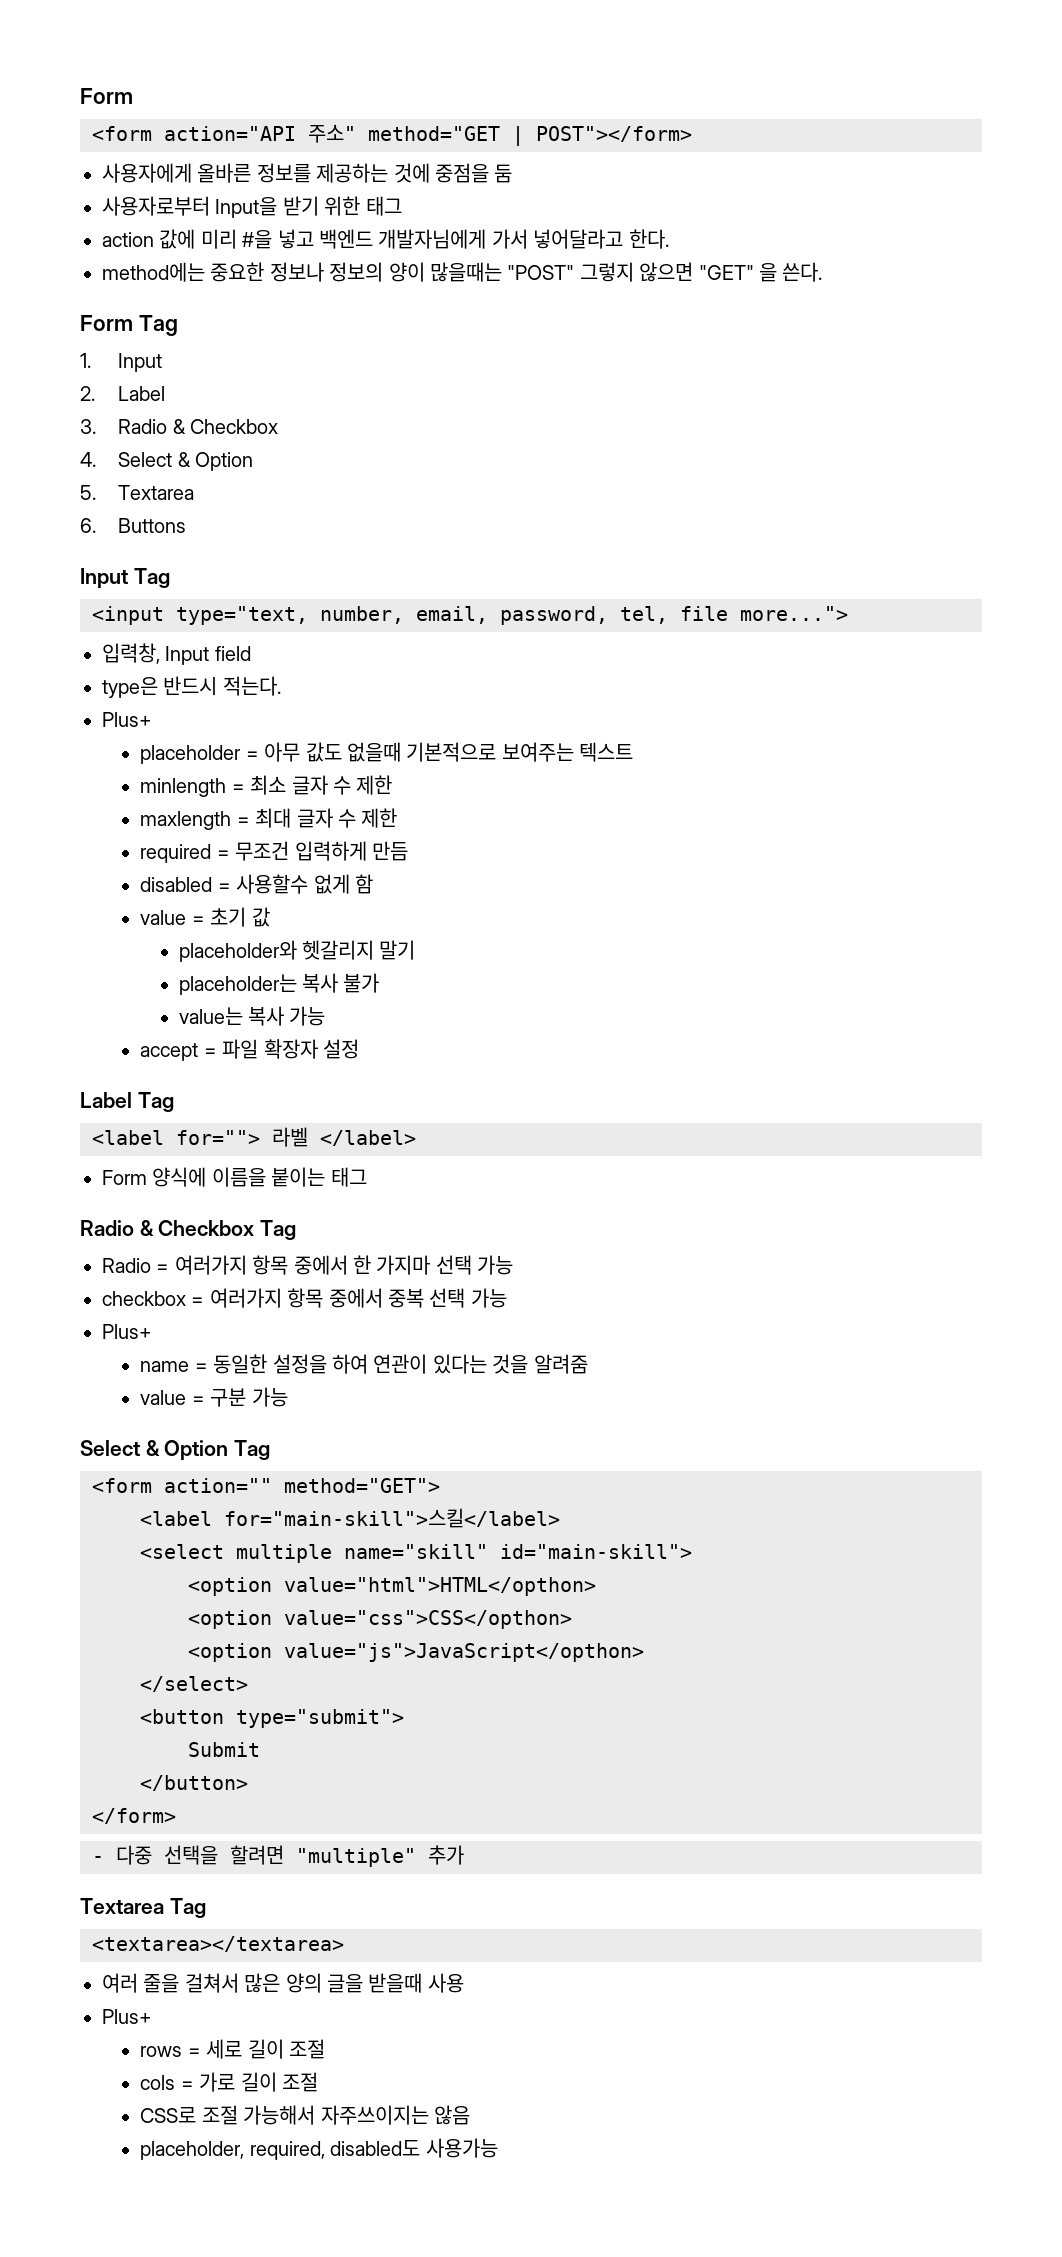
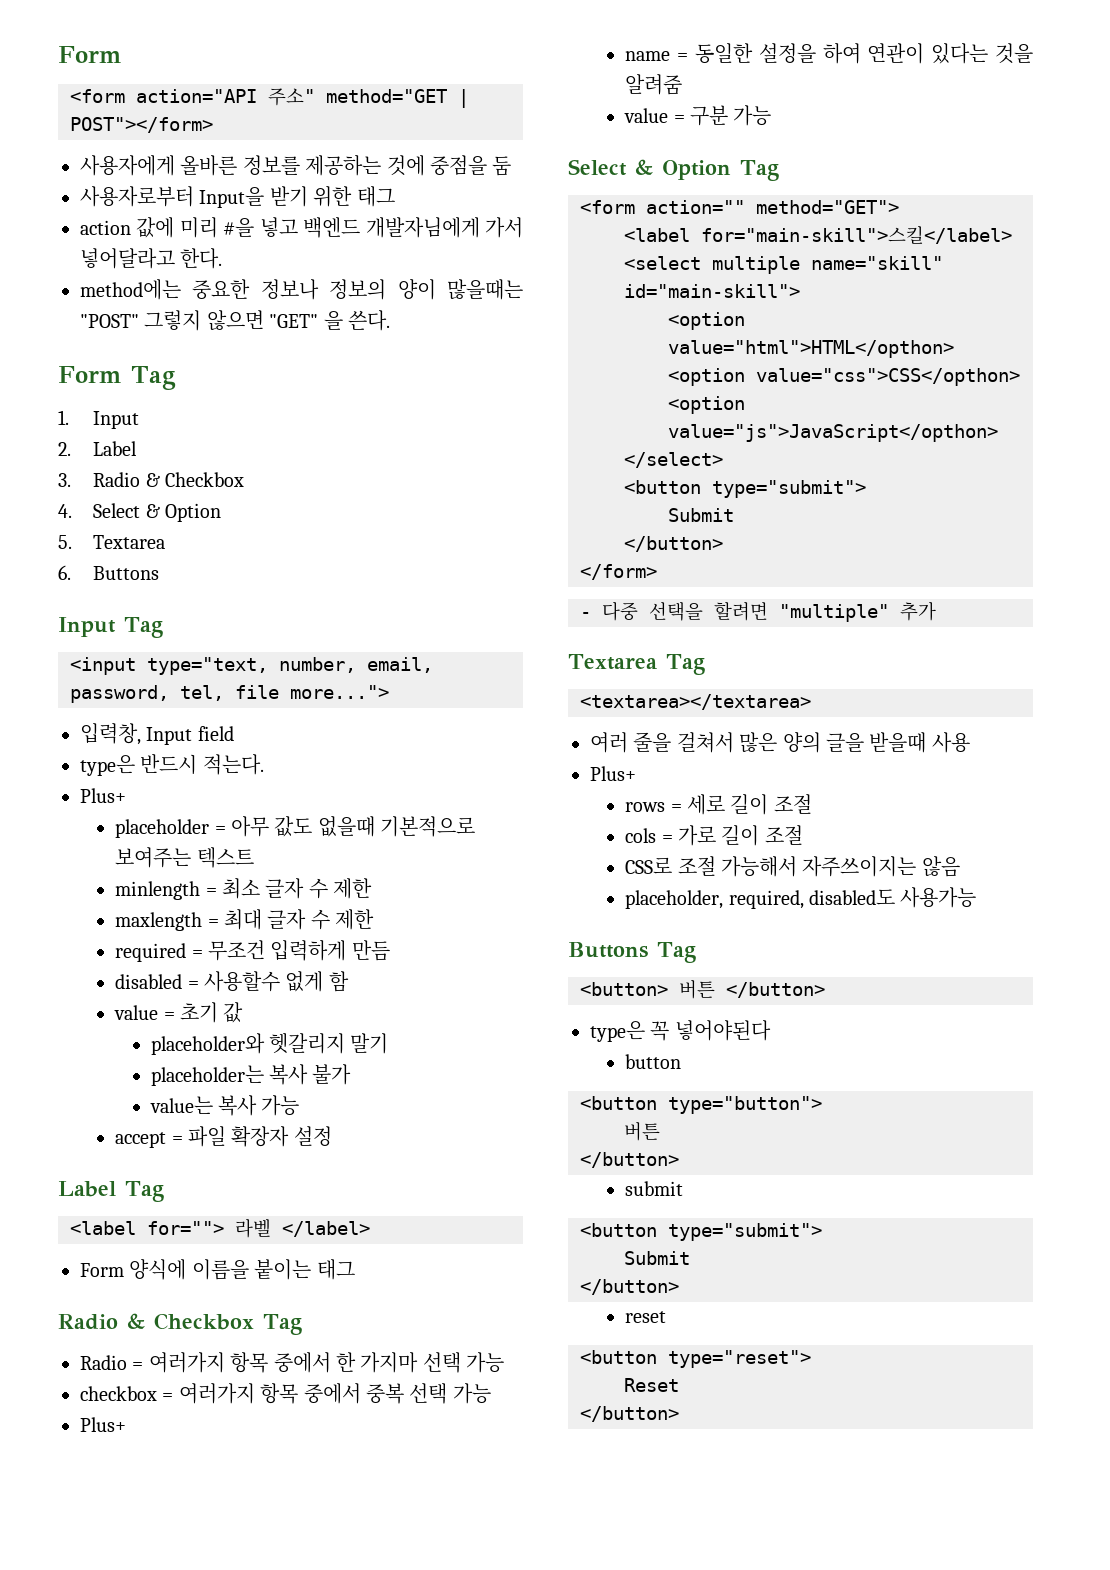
+ Buttons Tag
+ <button> 버튼 </button>
+ type은 꼭 넣어야된다
+ button
+ <button type="button">
+ 버튼
+ </button>
+ submit
+ <button type="submit">
+ Submit
+ </button>
+ reset
+ <button type="reset">
+ Reset
+ </button>

